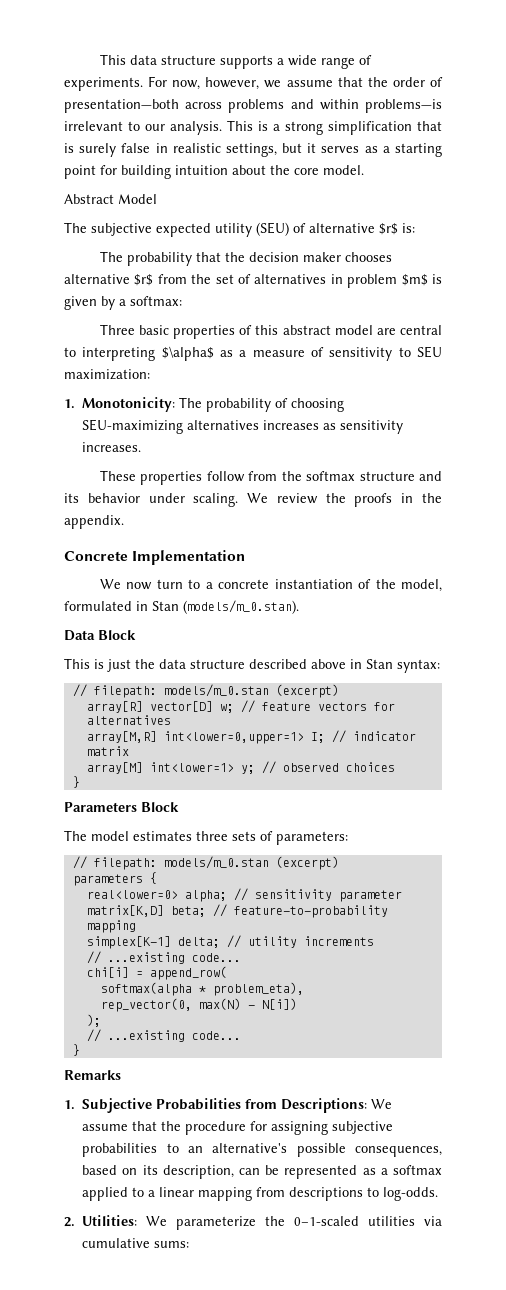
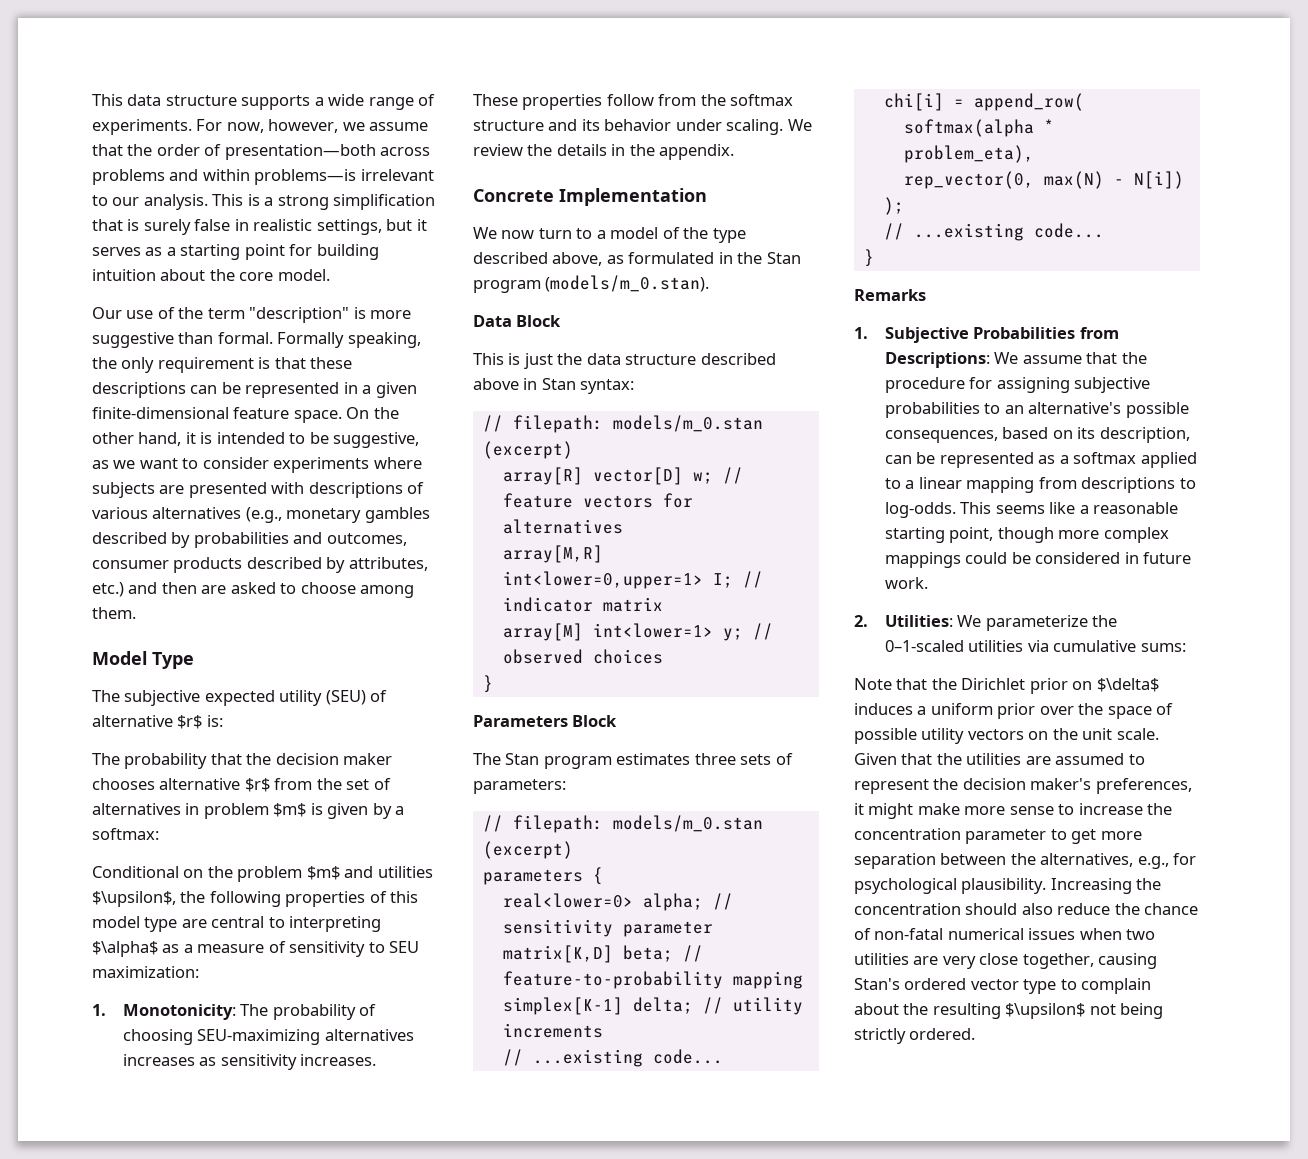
- Abstract Model
+ Our use of the term "description" is more suggestive than formal. Formally speaking, the only requirement is that these descriptions can be represented in a given finite-dimensional feature space. On the other hand, it is intended to be suggestive, as we want to consider experiments where subjects are presented with descriptions of various alternatives (e.g., monetary gambles described by probabilities and outcomes, consumer products described by attributes, etc.) and then are asked to choose among them.
+ Model Type
- Three basic properties of this abstract model are central to interpreting $\alpha$ as a measure of sensitivity to SEU maximization:
+ Conditional on the problem $m$ and utilities $\upsilon$, the following properties of this model type are central to interpreting $\alpha$ as a measure of sensitivity to SEU maximization:
- We review the proofs in the appendix.
+ We review the details in the appendix.
- We now turn to a concrete instantiation of the model, formulated in Stan (models/m_0.stan).
+ We now turn to a model of the type described above, as formulated in the Stan program (models/m_0.stan).
- The model estimates three sets of parameters:
+ The Stan program estimates three sets of parameters:
+ This seems like a reasonable starting point, though more complex mappings could be considered in future work.
+ Note that the Dirichlet prior on $\delta$ induces a uniform prior over the space of possible utility vectors on the unit scale. Given that the utilities are assumed to represent the decision maker's preferences, it might make more sense to increase the concentration parameter to get more separation between the alternatives, e.g., for psychological plausibility. Increasing the concentration should also reduce the chance of non-fatal numerical issues when two utilities are very close together, causing Stan's ordered vector type to complain about the resulting $\upsilon$ not being strictly ordered.

